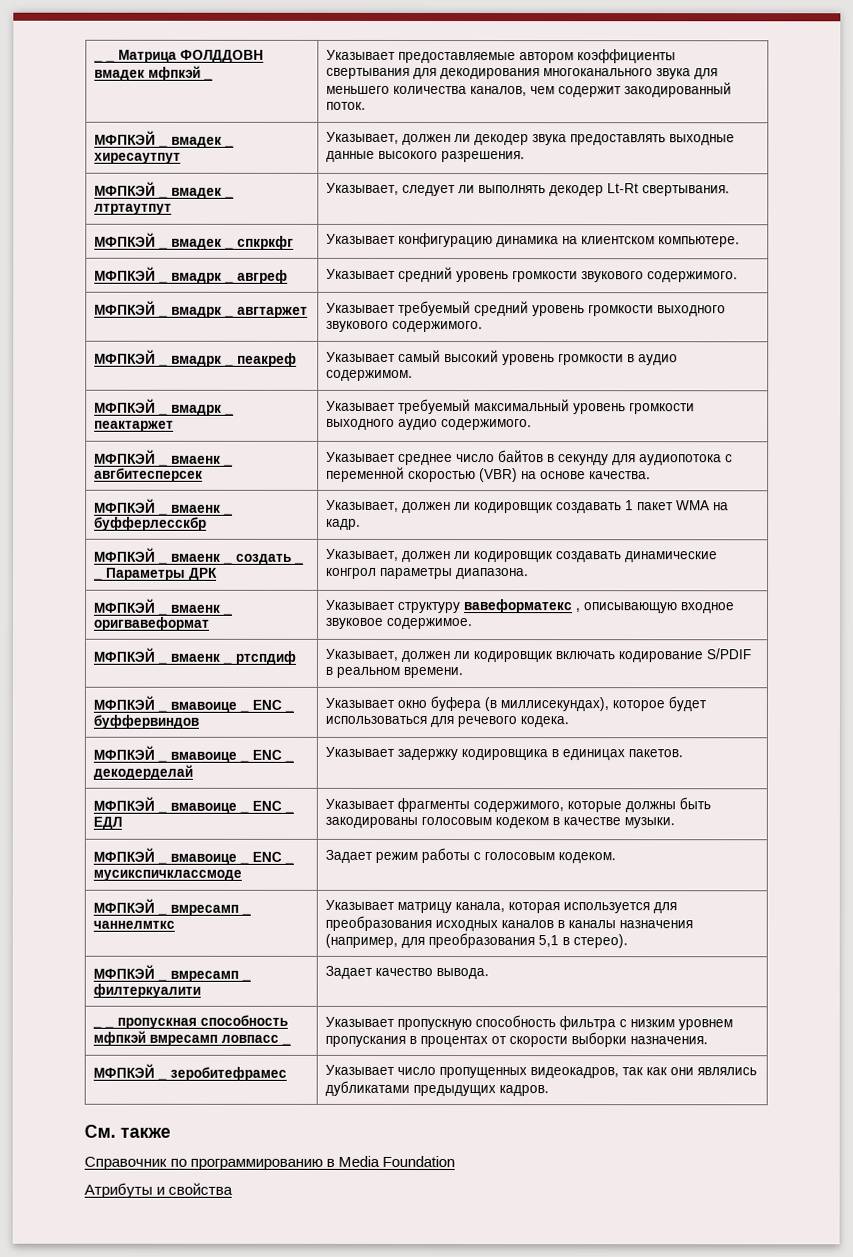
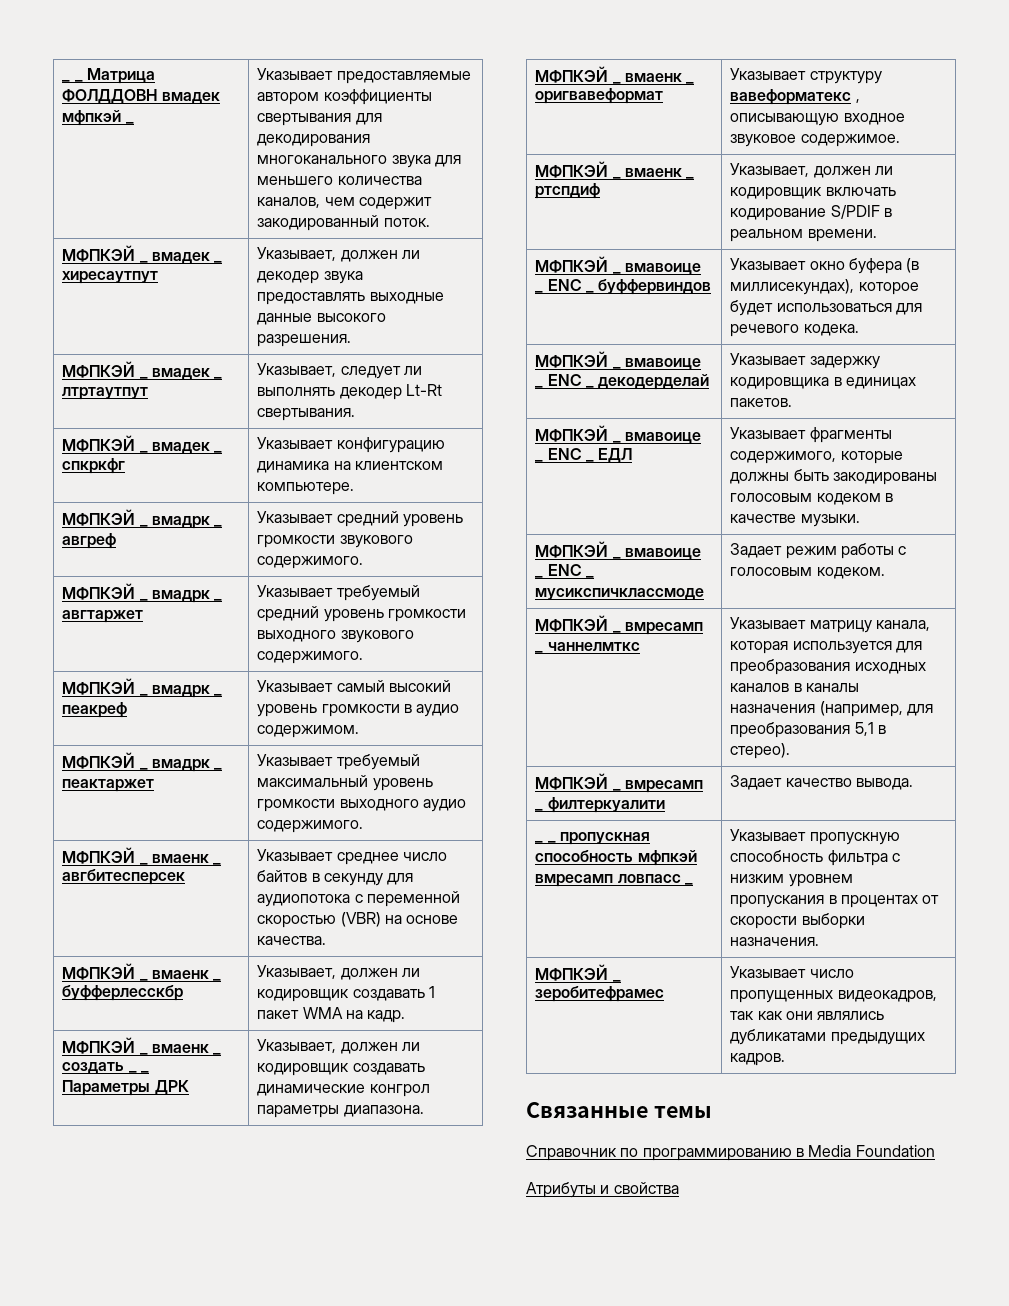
- См. также
+ Связанные темы

